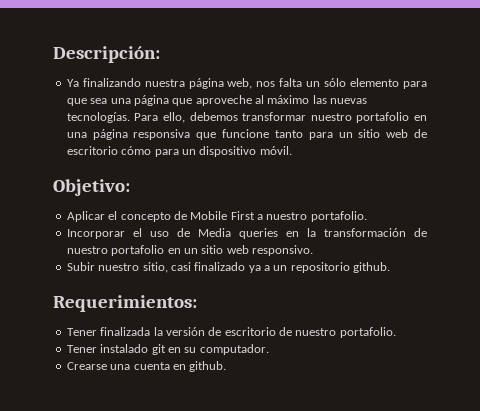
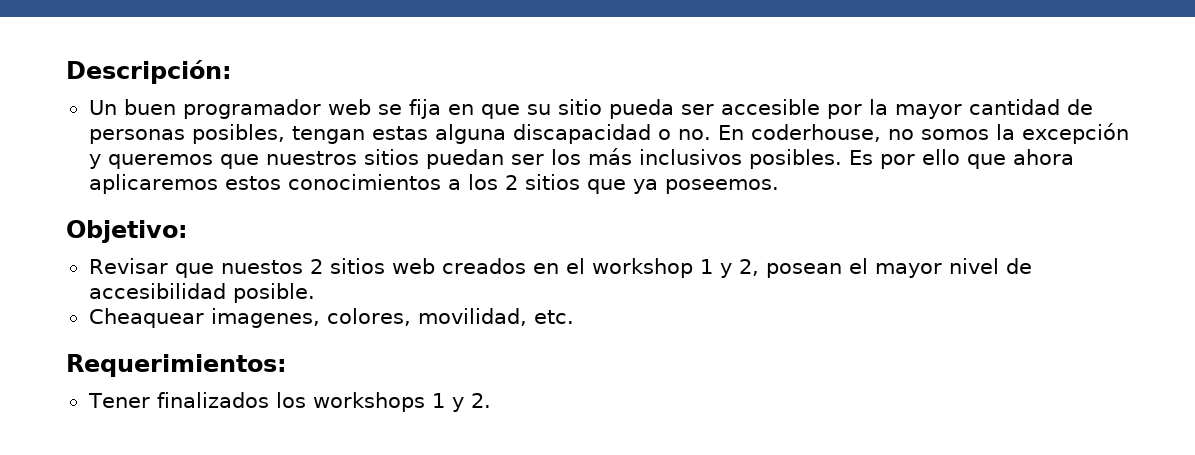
- Ya finalizando nuestra página web, nos falta un sólo elemento para que sea una página que aproveche al máximo las nuevas tecnologías. Para ello, debemos transformar nuestro portafolio en una página responsiva que funcione tanto para un sitio web de escritorio cómo para un dispositivo móvil.
+ Un buen programador web se fija en que su sitio pueda ser accesible por la mayor cantidad de personas posibles, tengan estas alguna discapacidad o no. En coderhouse, no somos la excepción y queremos que nuestros sitios puedan ser los más inclusivos posibles. Es por ello que ahora aplicaremos estos conocimientos a los 2 sitios que ya poseemos.
  Objetivo:
- Aplicar el concepto de Mobile First a nuestro portafolio.
- Incorporar el uso de Media queries en la transformación de nuestro portafolio en un sitio web responsivo.
- Subir nuestro sitio, casi finalizado ya a un repositorio github.
+ Revisar que nuestos 2 sitios web creados en el workshop 1 y 2, posean el mayor nivel de accesibilidad posible.
+ Cheaquear imagenes, colores, movilidad, etc.
  Requerimientos:
- Tener finalizada la versión de escritorio de nuestro portafolio.
- Tener instalado git en su computador.
- Crearse una cuenta en github.
+ Tener finalizados los workshops 1 y 2.

